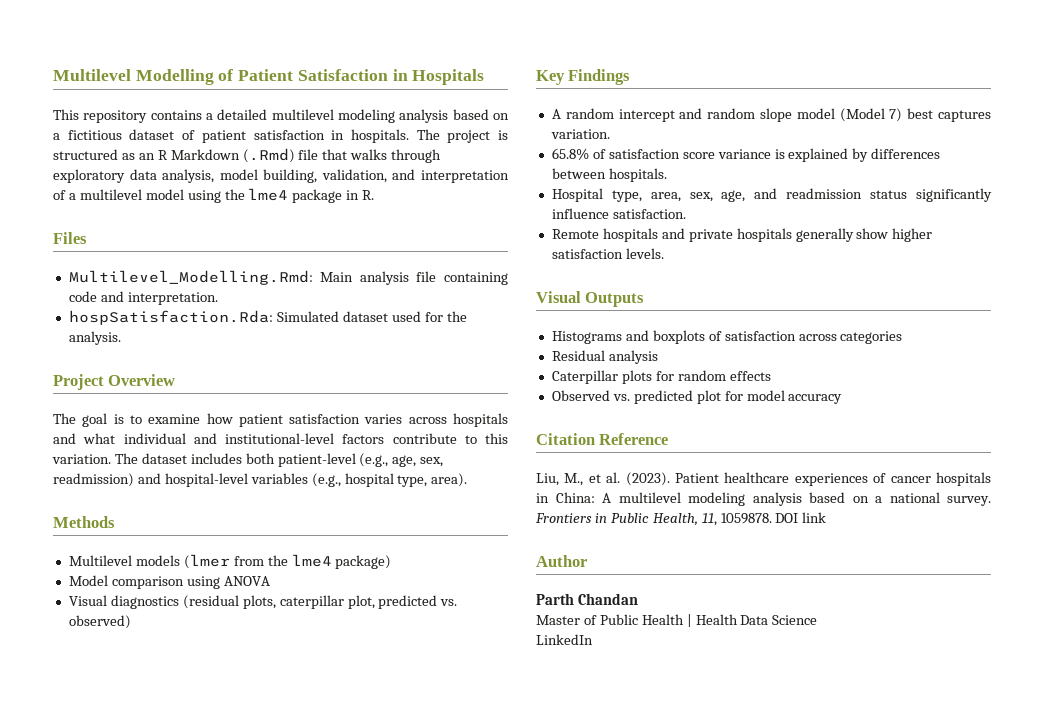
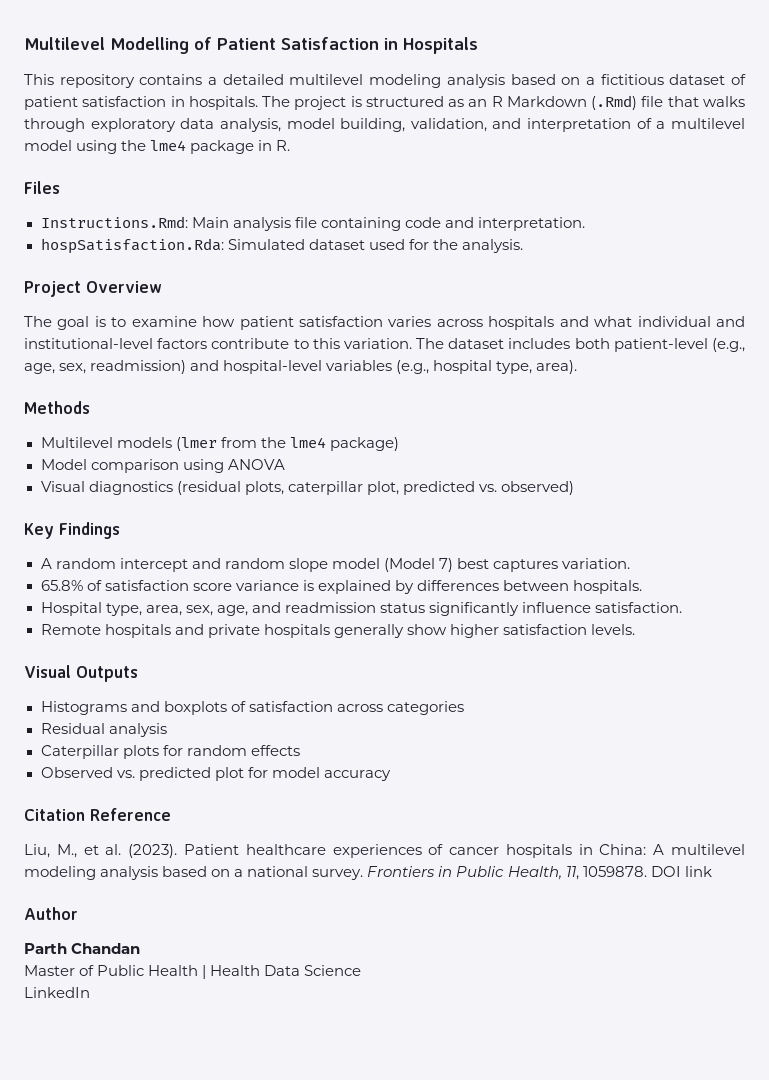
- Multilevel_Modelling.Rmd: Main analysis file containing code and interpretation.
+ Instructions.Rmd: Main analysis file containing code and interpretation.

